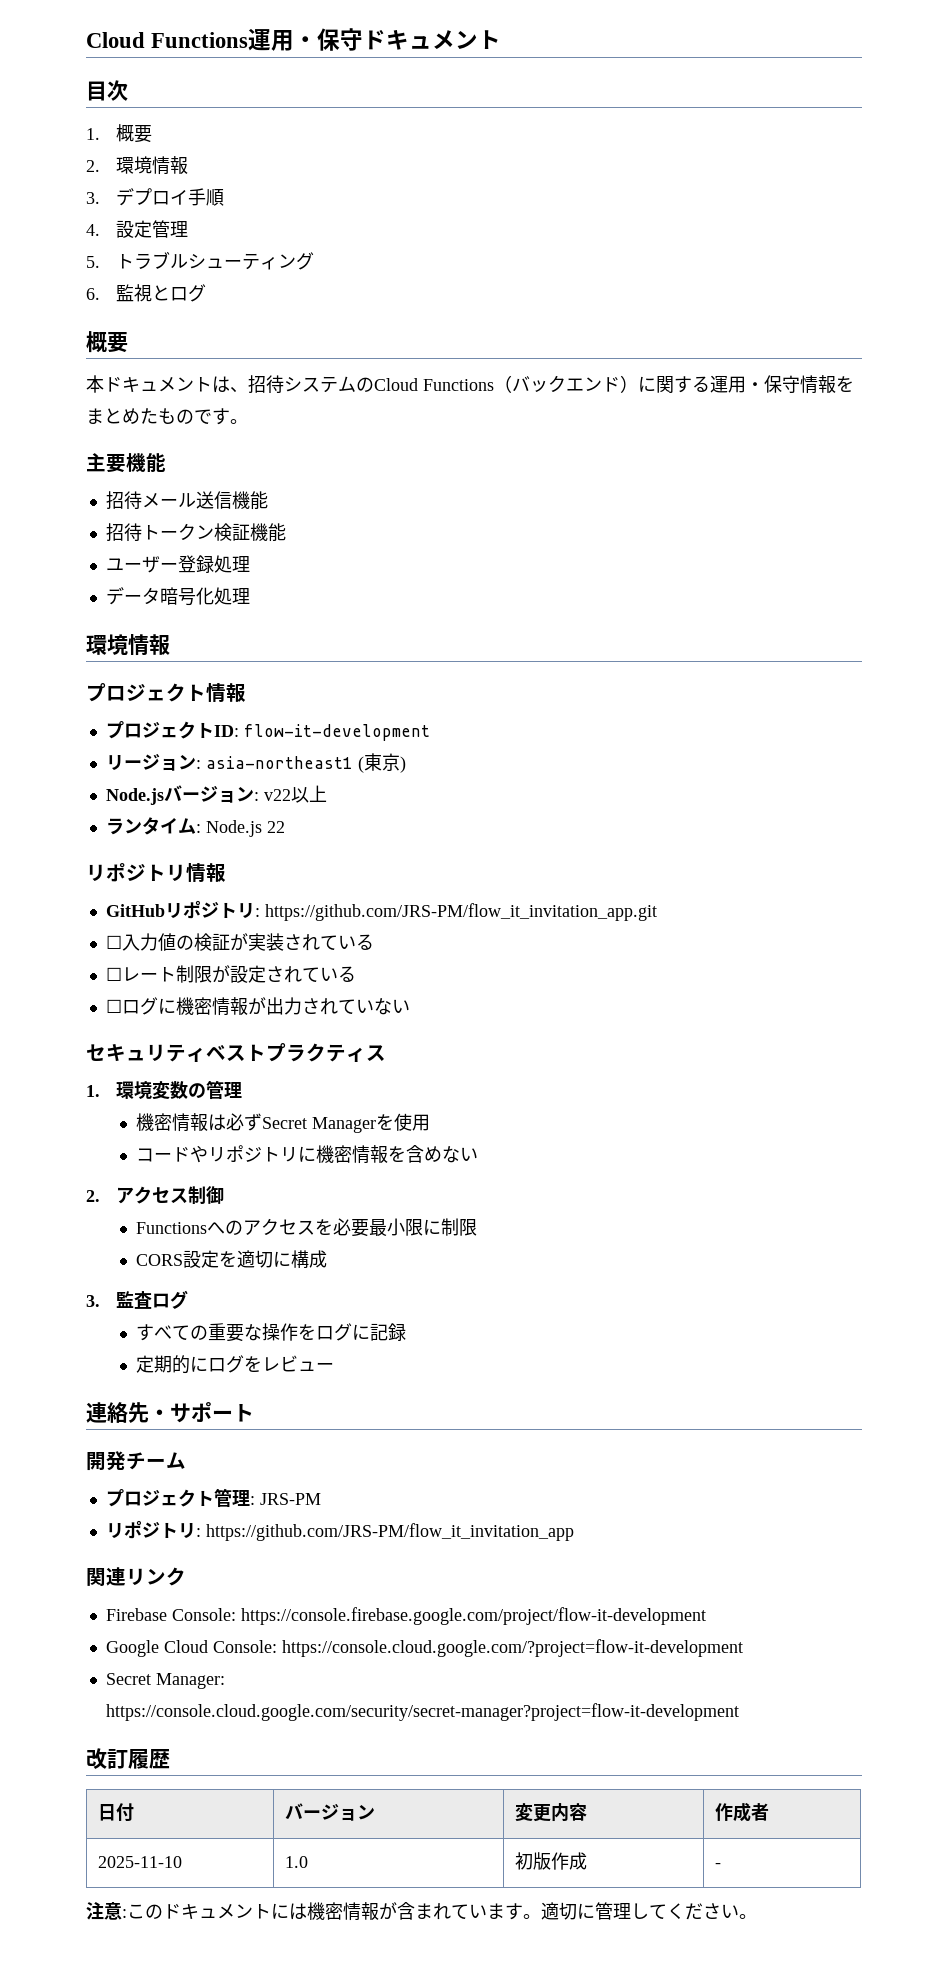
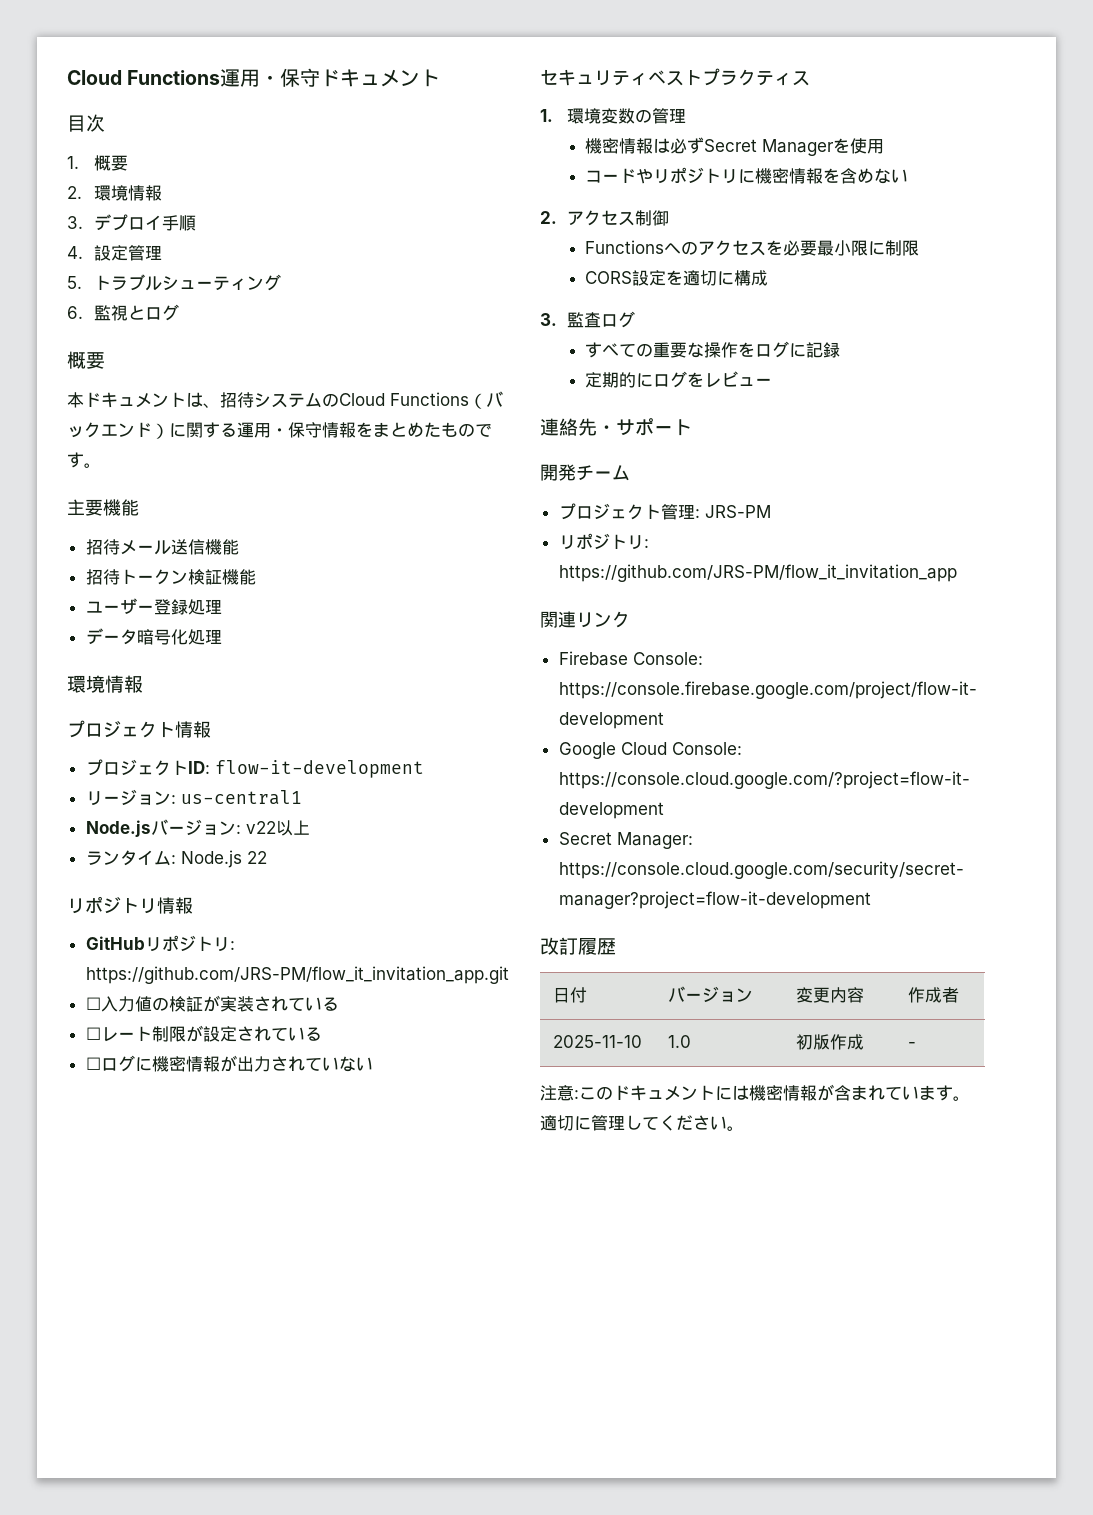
- リージョン: asia-northeast1 (東京)
+ リージョン: us-central1

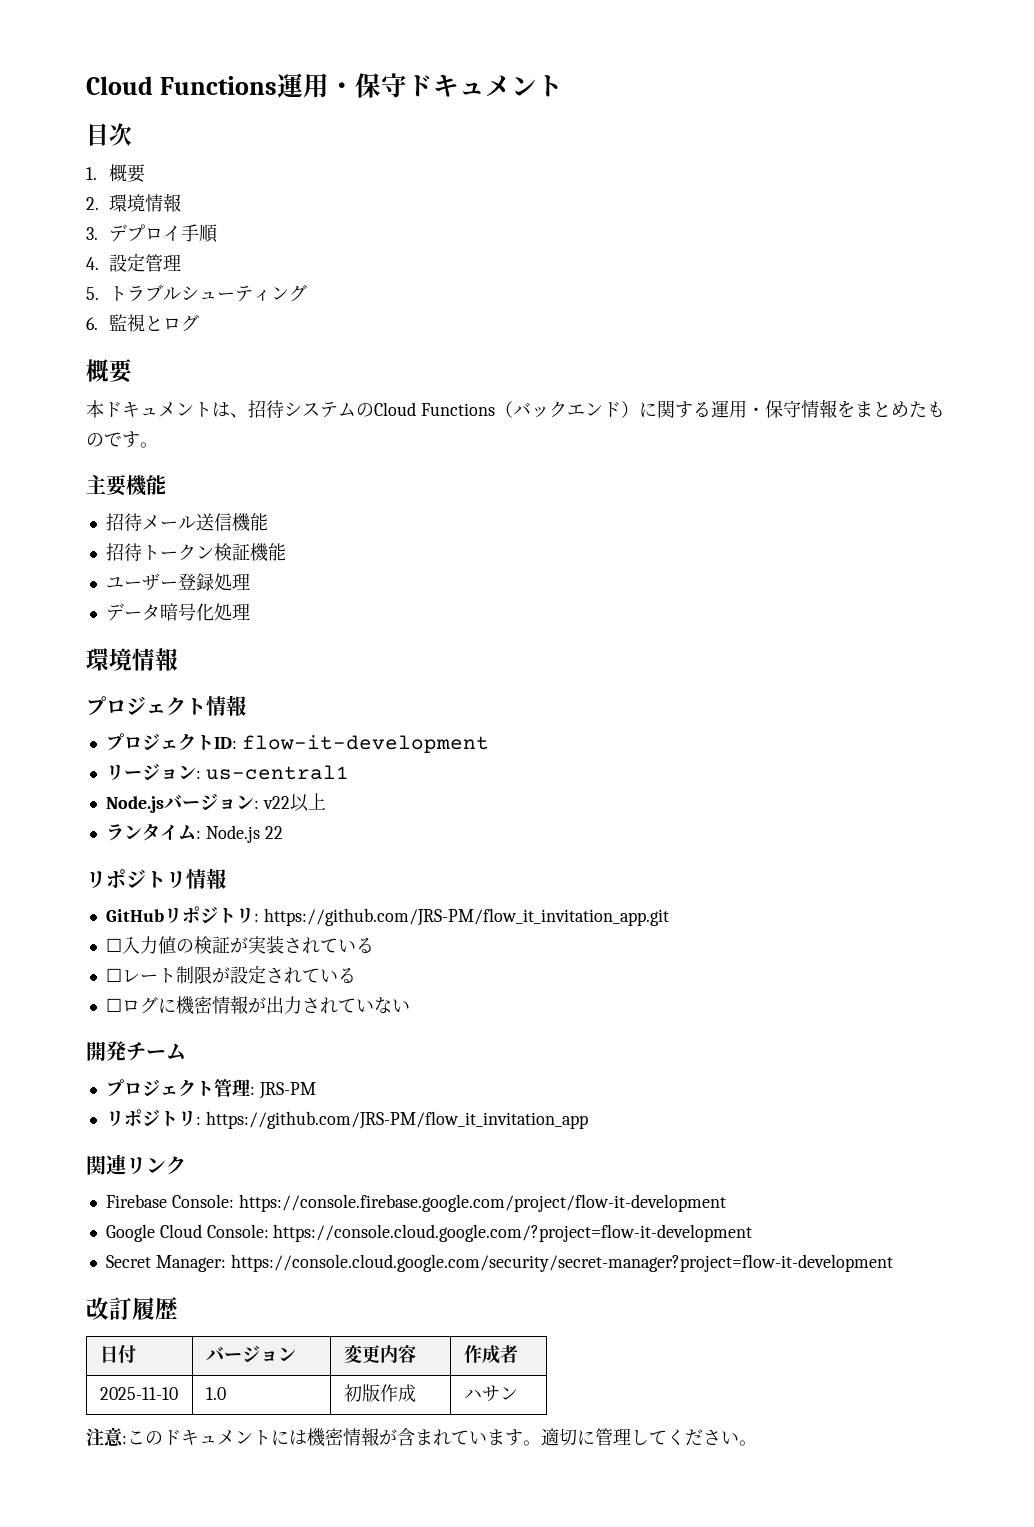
- セキュリティベストプラクティス
- 1.環境変数の管理
- 機密情報は必ずSecret Managerを使用
- コードやリポジトリに機密情報を含めない
- 2.アクセス制御
- Functionsへのアクセスを必要最小限に制限
- CORS設定を適切に構成
- 3.監査ログ
- すべての重要な操作をログに記録
- 定期的にログをレビュー
- 連絡先・サポート
- 2025-11-10 | 1.0 | 初版作成 | -
+ 2025-11-10 | 1.0 | 初版作成 | ハサン

